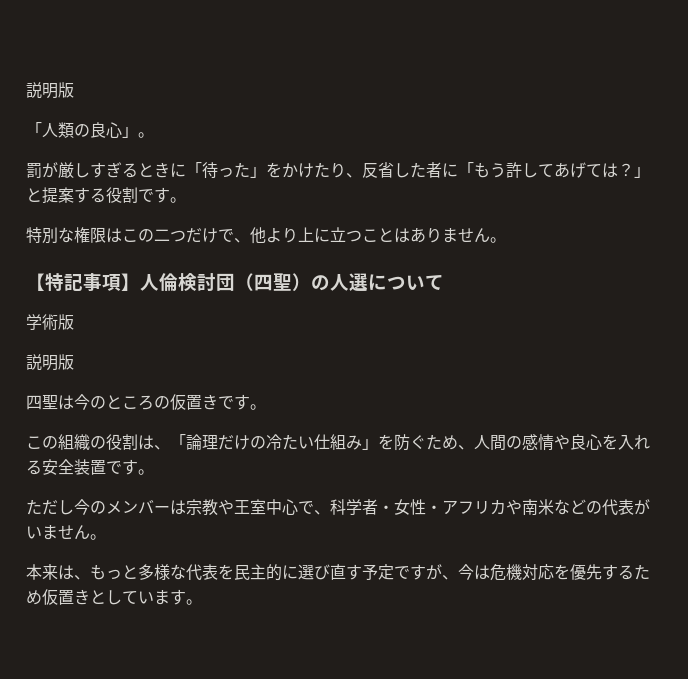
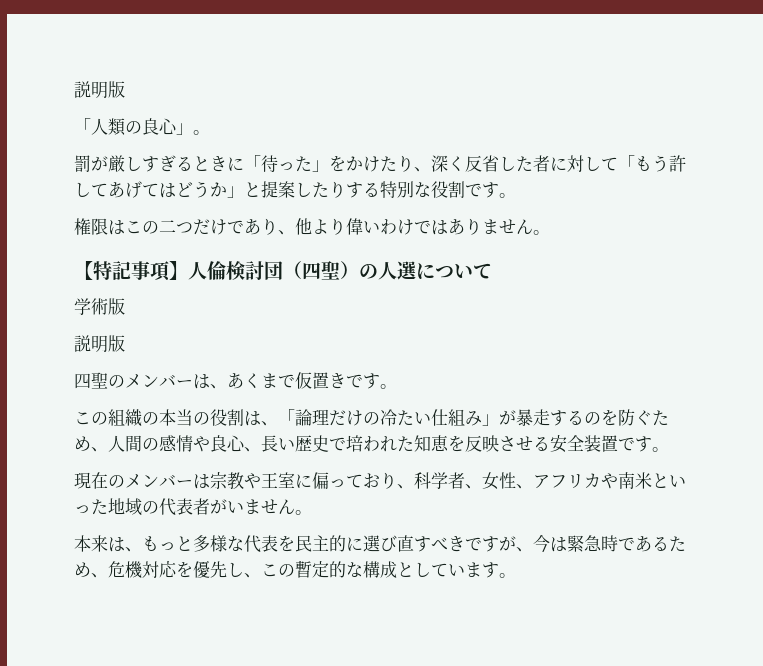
- 罰が厳しすぎるときに「待った」をかけたり、反省した者に「もう許してあげては？」と提案する役割です。
+ 罰が厳しすぎるときに「待った」をかけたり、深く反省した者に対して「もう許してあげてはどうか」と提案したりする特別な役割です。
- 特別な権限はこの二つだけで、他より上に立つことはありません。
+ 権限はこの二つだけであり、他より偉いわけではありません。
- 四聖は今のところの仮置きです。
+ 四聖のメンバーは、あくまで仮置きです。
- この組織の役割は、「論理だけの冷たい仕組み」を防ぐため、人間の感情や良心を入れる安全装置です。
+ この組織の本当の役割は、「論理だけの冷たい仕組み」が暴走するのを防ぐため、人間の感情や良心、長い歴史で培われた知恵を反映させる安全装置です。
- ただし今のメンバーは宗教や王室中心で、科学者・女性・アフリカや南米などの代表がいません。
+ 現在のメンバーは宗教や王室に偏っており、科学者、女性、アフリカや南米といった地域の代表者がいません。
- 本来は、もっと多様な代表を民主的に選び直す予定ですが、今は危機対応を優先するため仮置きとしています。
+ 本来は、もっと多様な代表を民主的に選び直すべきですが、今は緊急時であるため、危機対応を優先し、この暫定的な構成としています。

